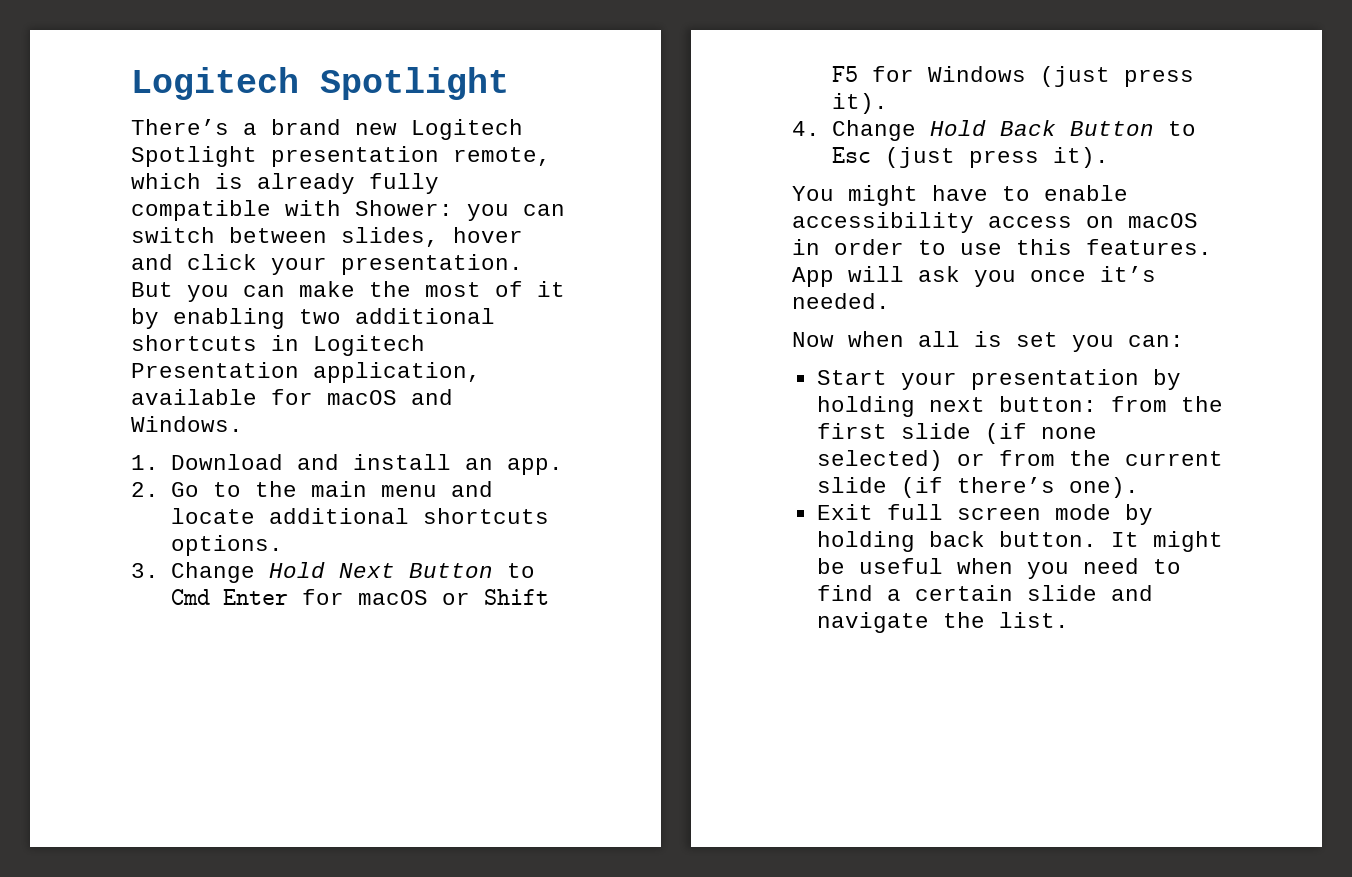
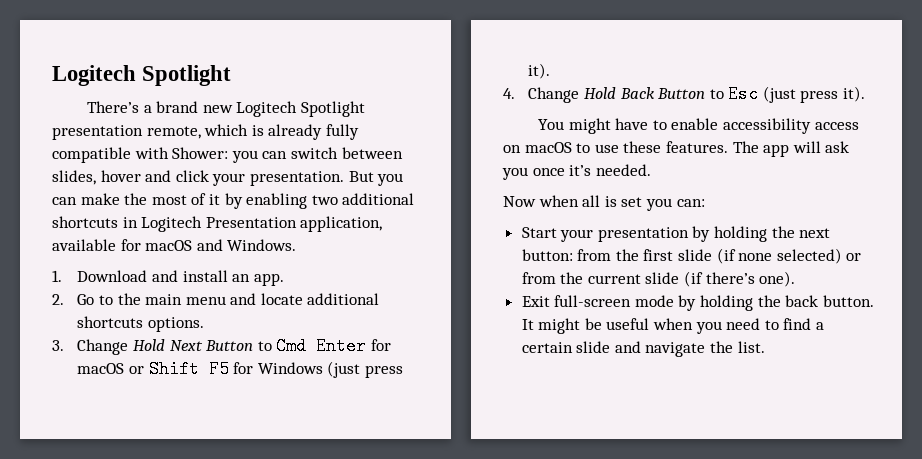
- You might have to enable accessibility access on macOS in order to use this features. App will ask you once it’s needed.
+ You might have to enable accessibility access on macOS to use these features. The app will ask you once it’s needed.
- Start your presentation by holding next button: from the first slide (if none selected) or from the current slide (if there’s one).
+ Start your presentation by holding the next button: from the first slide (if none selected) or from the current slide (if there’s one).
- Exit full screen mode by holding back button.
+ Exit full-screen mode by holding the back button.

